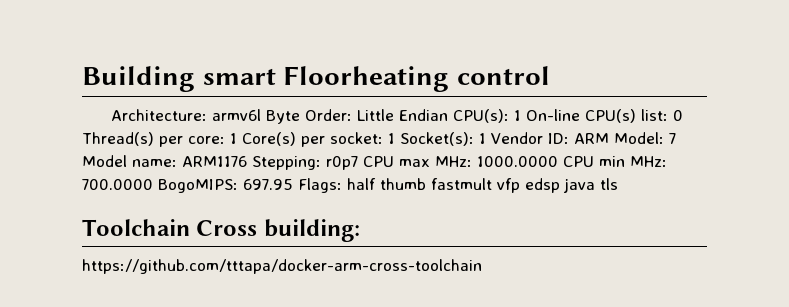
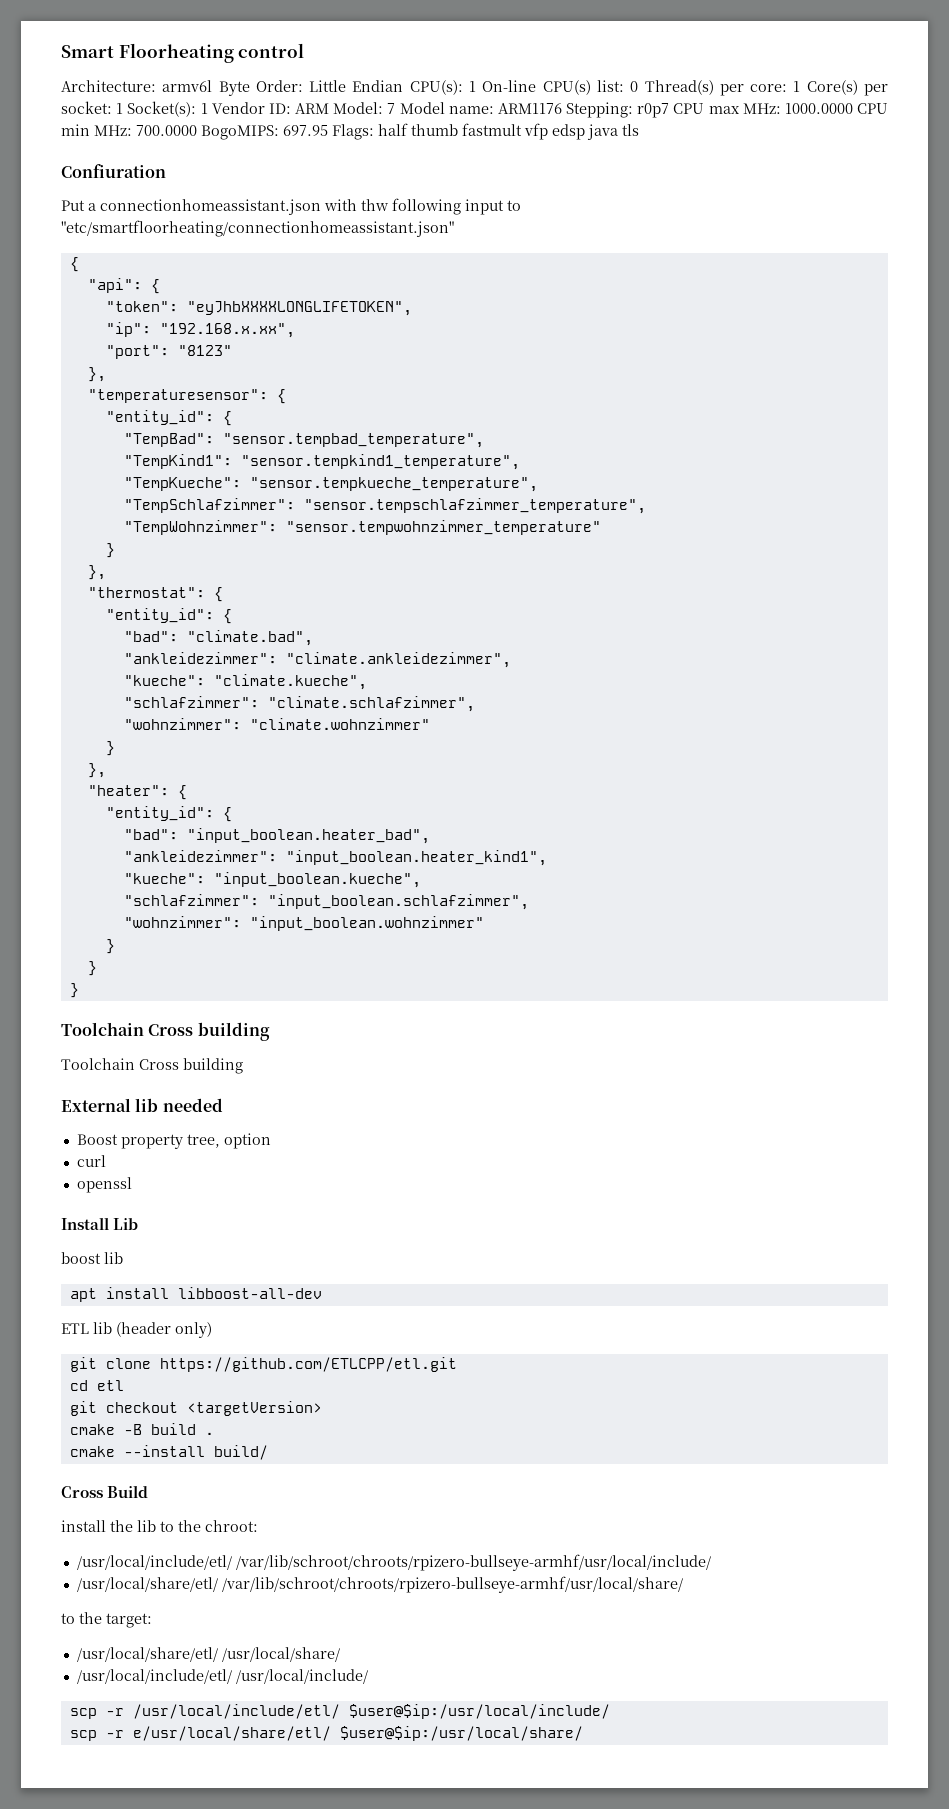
- Building smart Floorheating control
+ Smart Floorheating control
- Toolchain Cross building:
- https://github.com/tttapa/docker-arm-cross-toolchain
+ Confiuration
+ Put a connectionhomeassistant.json with thw following input to "etc/smartfloorheating/connectionhomeassistant.json"
+ {
+ "api": {
+ "token": "eyJhbXXXXLONGLIFETOKEN",
+ "ip": "192.168.x.xx",
+ "port": "8123"
+ },
+ "temperaturesensor": {
+ "entity_id": {
+ "TempBad": "sensor.tempbad_temperature",
+ "TempKind1": "sensor.tempkind1_temperature",
+ "TempKueche": "sensor.tempkueche_temperature",
+ "TempSchlafzimmer": "sensor.tempschlafzimmer_temperature",
+ "TempWohnzimmer": "sensor.tempwohnzimmer_temperature"
+ }
+ },
+ "thermostat": {
+ "entity_id": {
+ "bad": "climate.bad",
+ "ankleidezimmer": "climate.ankleidezimmer",
+ "kueche": "climate.kueche",
+ "schlafzimmer": "climate.schlafzimmer",
+ "wohnzimmer": "climate.wohnzimmer"
+ }
+ },
+ "heater": {
+ "entity_id": {
+ "bad": "input_boolean.heater_bad",
+ "ankleidezimmer": "input_boolean.heater_kind1",
+ "kueche": "input_boolean.kueche",
+ "schlafzimmer": "input_boolean.schlafzimmer",
+ "wohnzimmer": "input_boolean.wohnzimmer"
+ }
+ }
+ }
+ Toolchain Cross building
+ Toolchain Cross building
+ External lib needed
+ Boost property tree, option
+ curl
+ openssl
+ Install Lib
+ boost lib
+ apt install libboost-all-dev
+ ETL lib (header only)
+ git clone https://github.com/ETLCPP/etl.git
+ cd etl
+ git checkout <targetVersion>
+ cmake -B build .
+ cmake --install build/
+ Cross Build
+ install the lib to the chroot:
+ /usr/local/include/etl/ /var/lib/schroot/chroots/rpizero-bullseye-armhf/usr/local/include/
+ /usr/local/share/etl/ /var/lib/schroot/chroots/rpizero-bullseye-armhf/usr/local/share/
+ to the target:
+ /usr/local/share/etl/ /usr/local/share/
+ /usr/local/include/etl/ /usr/local/include/
+ scp -r /usr/local/include/etl/ $user@$ip:/usr/local/include/
+ scp -r e/usr/local/share/etl/ $user@$ip:/usr/local/share/

